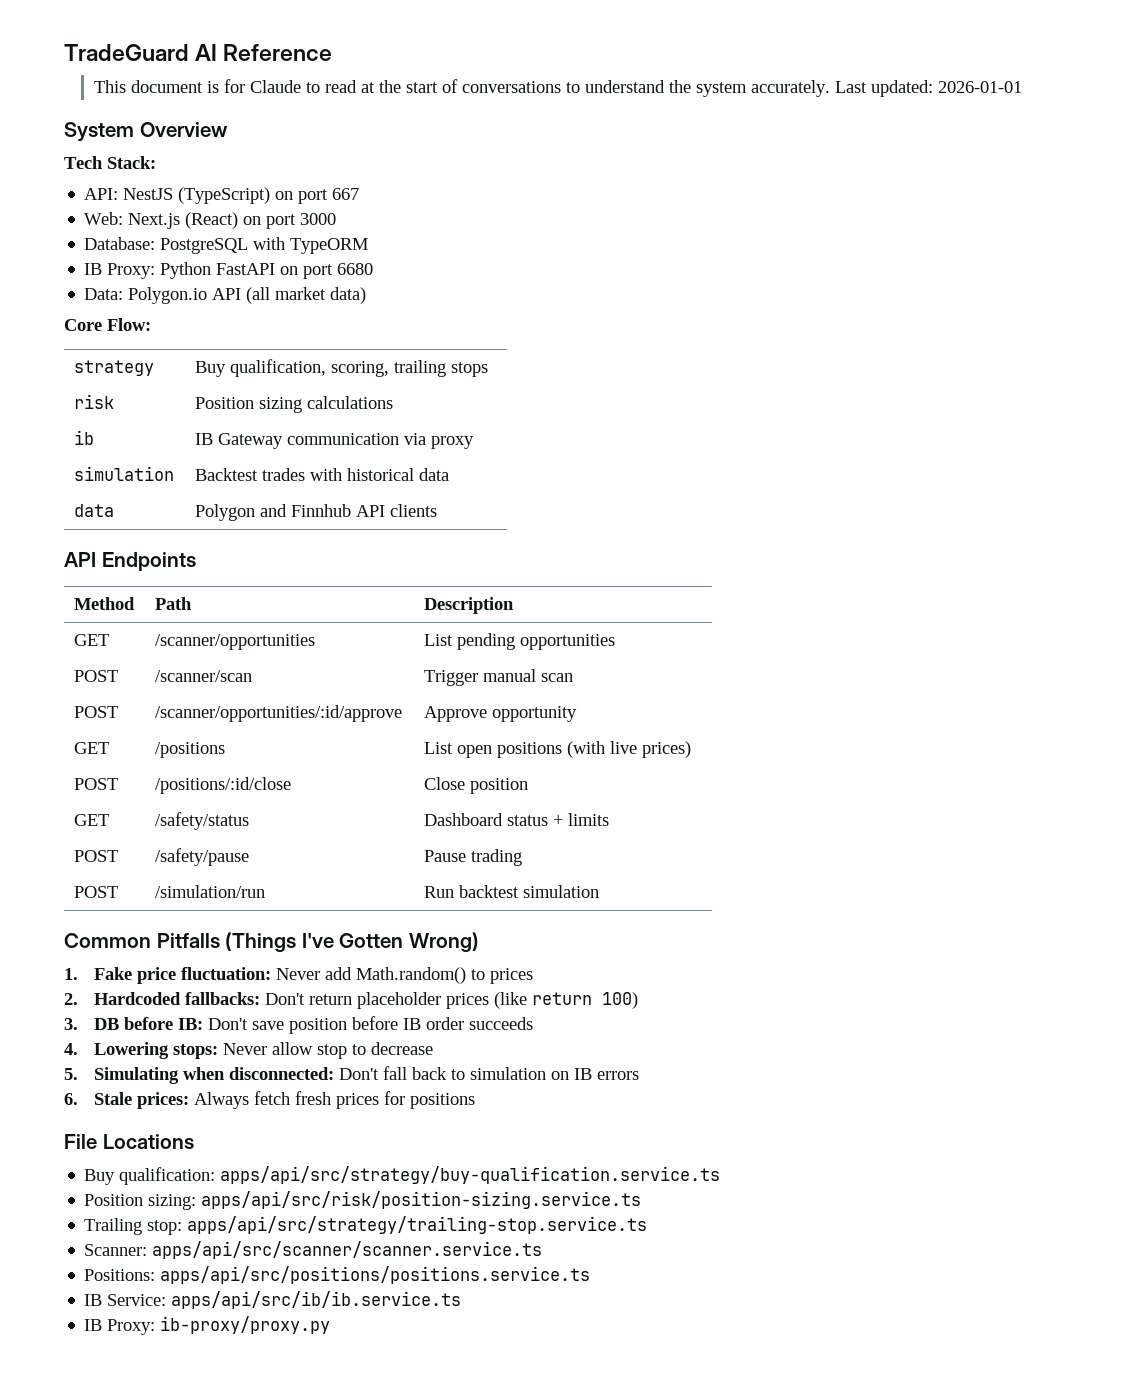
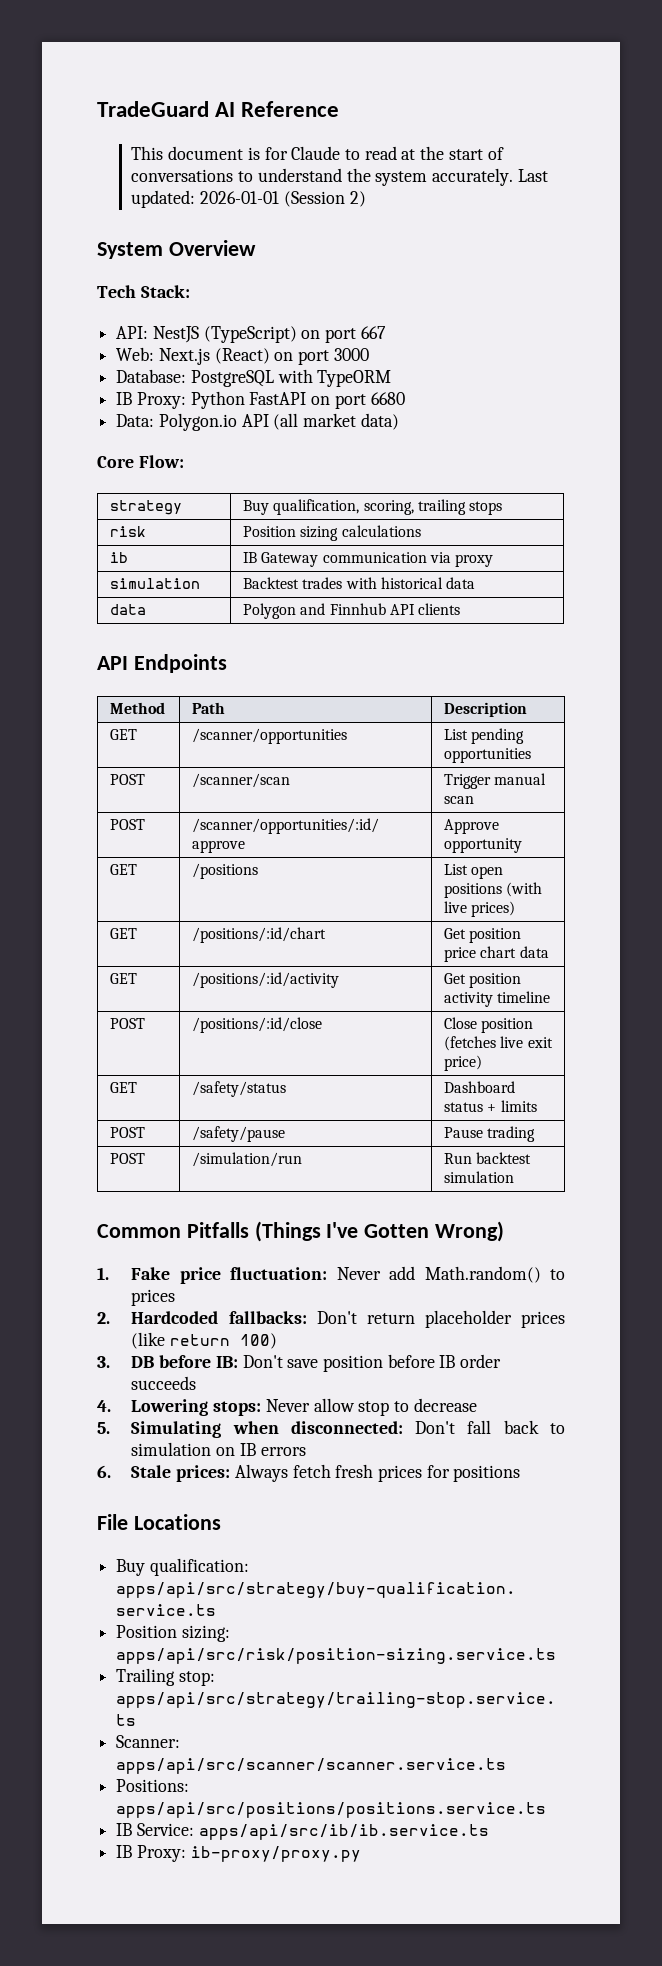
- Last updated: 2026-01-01
+ Last updated: 2026-01-01 (Session 2)
+ GET | /positions/:id/chart | Get position price chart data
+ GET | /positions/:id/activity | Get position activity timeline
- POST | /positions/:id/close | Close position
+ POST | /positions/:id/close | Close position (fetches live exit price)

